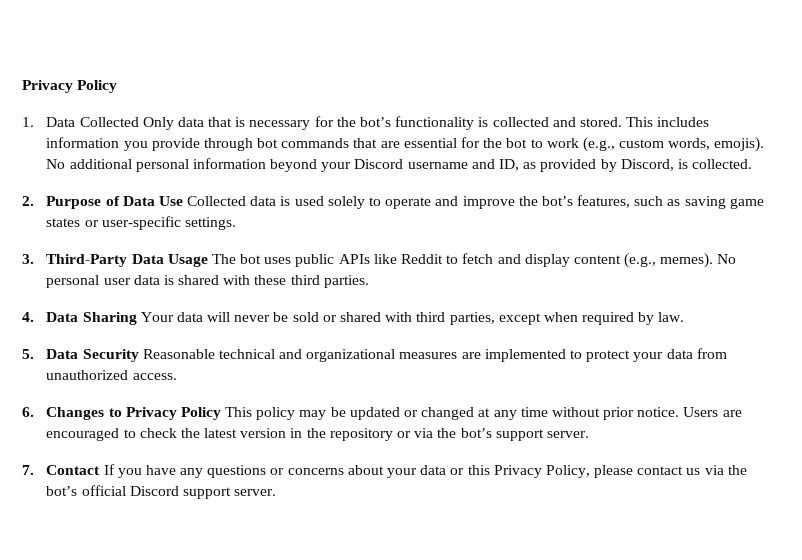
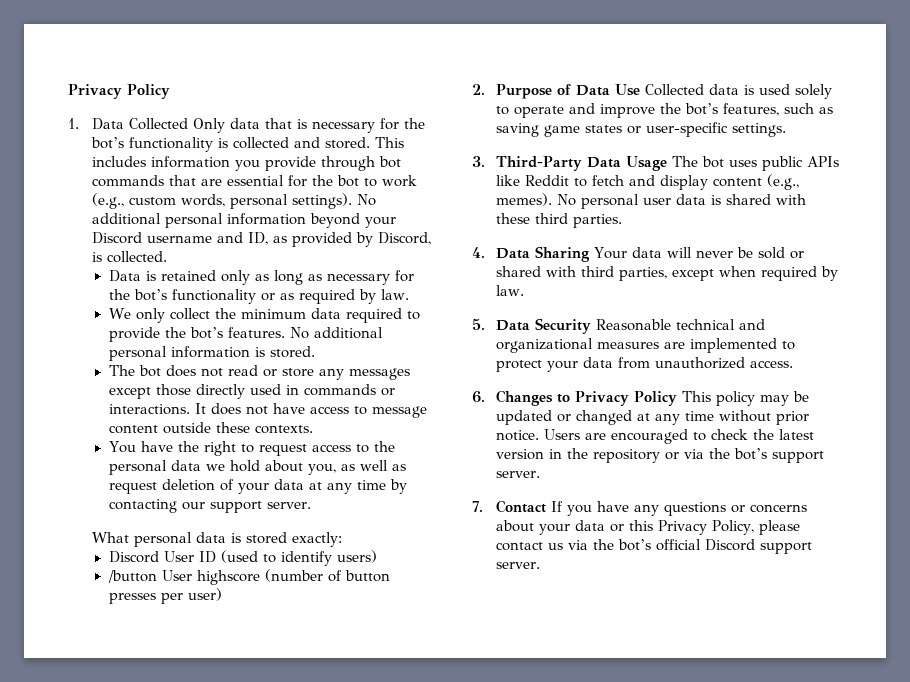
- This includes information you provide through bot commands that are essential for the bot to work (e.g., custom words, emojis).
+ This includes information you provide through bot commands that are essential for the bot to work (e.g., custom words, personal settings).
+ Data is retained only as long as necessary for the bot’s functionality or as required by law.
+ We only collect the minimum data required to provide the bot’s features. No additional personal information is stored.
+ The bot does not read or store any messages except those directly used in commands or interactions. It does not have access to message content outside these contexts.
+ You have the right to request access to the personal data we hold about you, as well as request deletion of your data at any time by contacting our support server.
+ What personal data is stored exactly:
+ Discord User ID (used to identify users)
+ /button User highscore (number of button presses per user)

